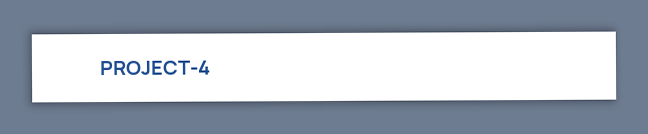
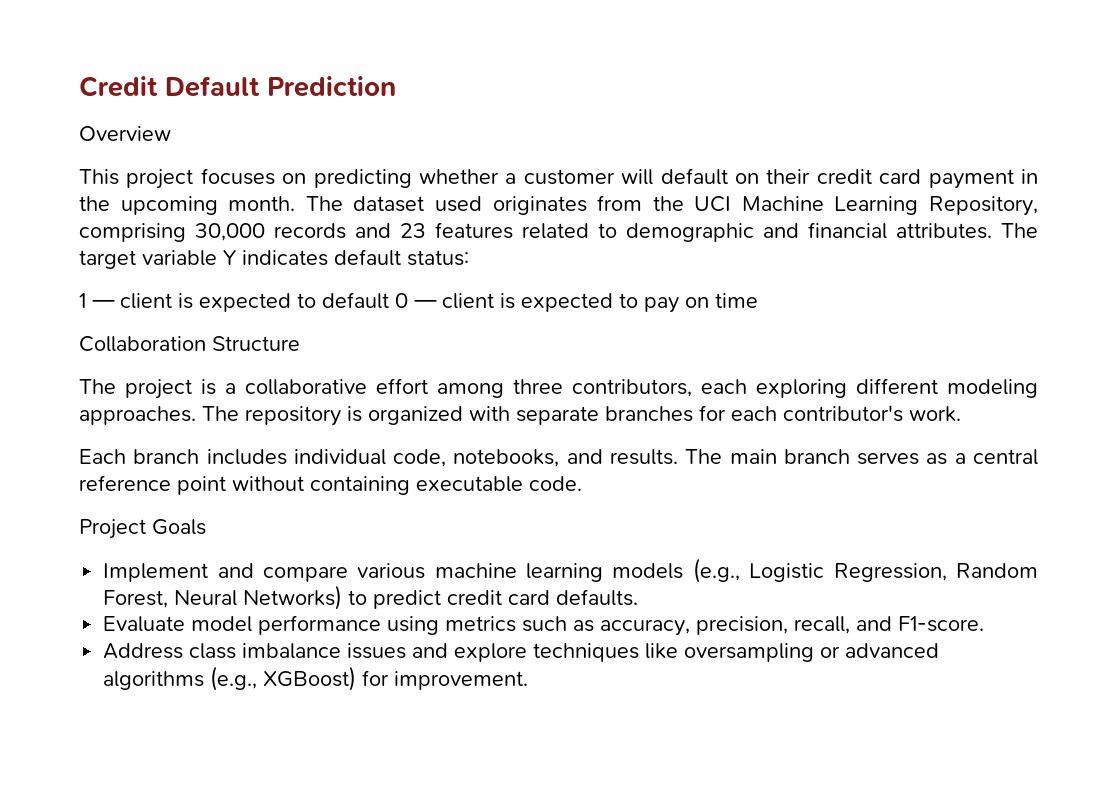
- PROJECT-4
+ Credit Default Prediction
+ Overview
+ This project focuses on predicting whether a customer will default on their credit card payment in the upcoming month. The dataset used originates from the UCI Machine Learning Repository, comprising 30,000 records and 23 features related to demographic and financial attributes. The target variable Y indicates default status:
+ 1 — client is expected to default 0 — client is expected to pay on time
+ Collaboration Structure
+ The project is a collaborative effort among three contributors, each exploring different modeling approaches. The repository is organized with separate branches for each contributor's work.
+ Each branch includes individual code, notebooks, and results. The main branch serves as a central reference point without containing executable code.
+ Project Goals
+ Implement and compare various machine learning models (e.g., Logistic Regression, Random Forest, Neural Networks) to predict credit card defaults.
+ Evaluate model performance using metrics such as accuracy, precision, recall, and F1-score.
+ Address class imbalance issues and explore techniques like oversampling or advanced algorithms (e.g., XGBoost) for improvement.

